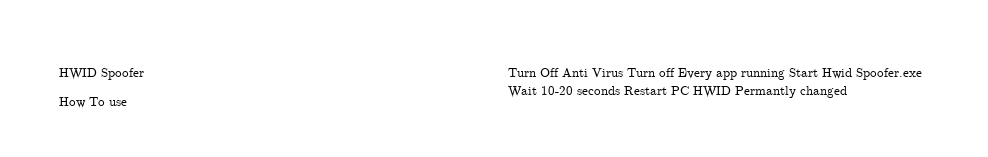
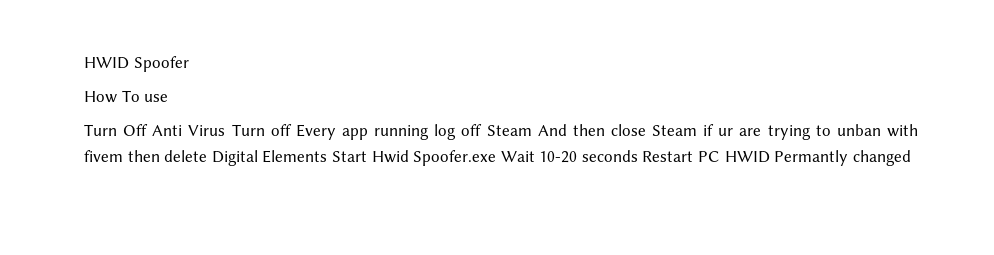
- Turn Off Anti Virus Turn off Every app running Start Hwid Spoofer.exe Wait 10-20 seconds Restart PC HWID Permantly changed
+ Turn Off Anti Virus Turn off Every app running log off Steam And then close Steam if ur are trying to unban with fivem then delete Digital Elements Start Hwid Spoofer.exe Wait 10-20 seconds Restart PC HWID Permantly changed

